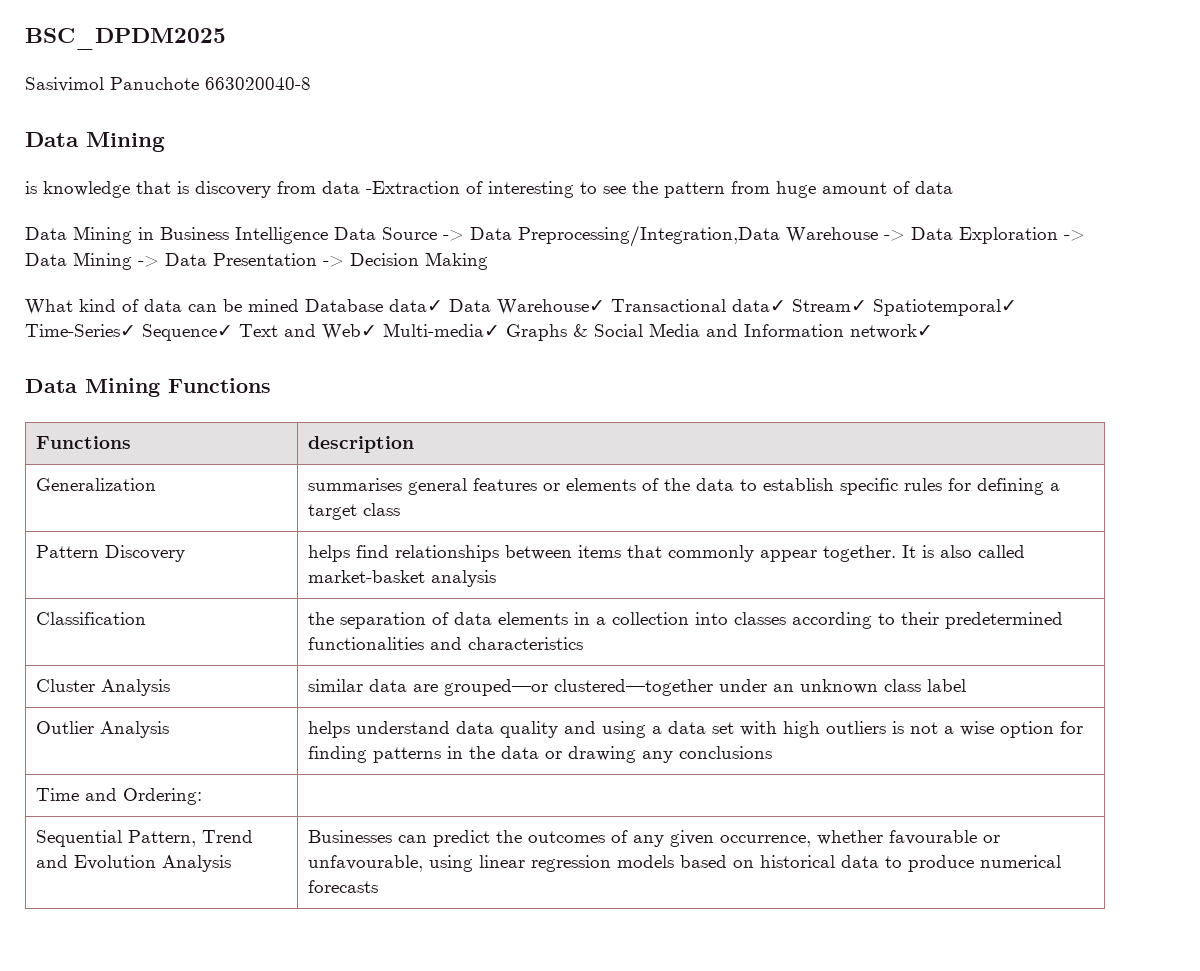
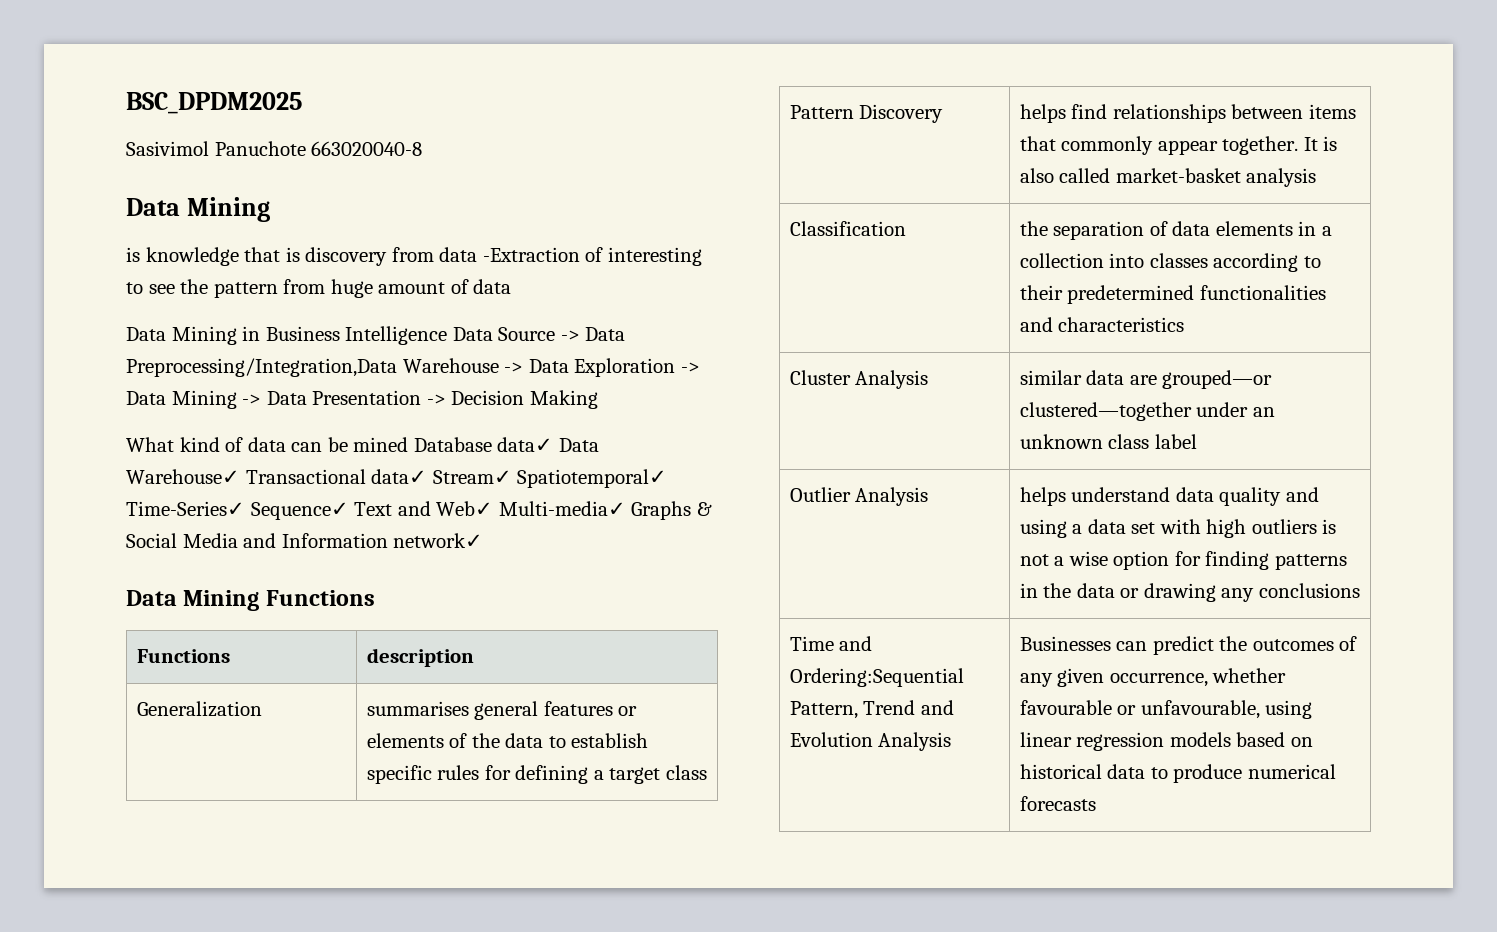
- Time and Ordering: |
- Sequential Pattern, Trend and Evolution Analysis | Businesses can predict the outcomes of any given occurrence, whether favourable or unfavourable, using linear regression models based on historical data to produce numerical forecasts
+ Time and Ordering:Sequential Pattern, Trend and Evolution Analysis | Businesses can predict the outcomes of any given occurrence, whether favourable or unfavourable, using linear regression models based on historical data to produce numerical forecasts

